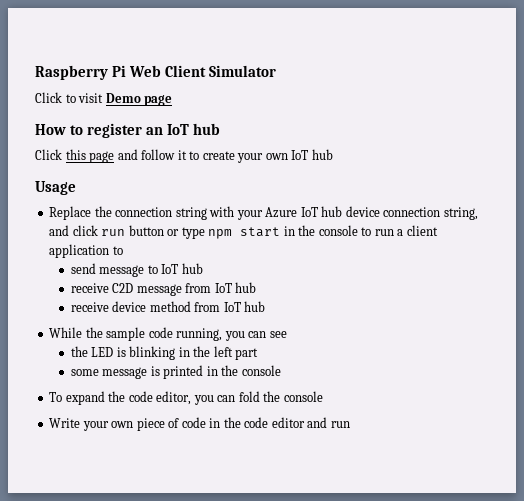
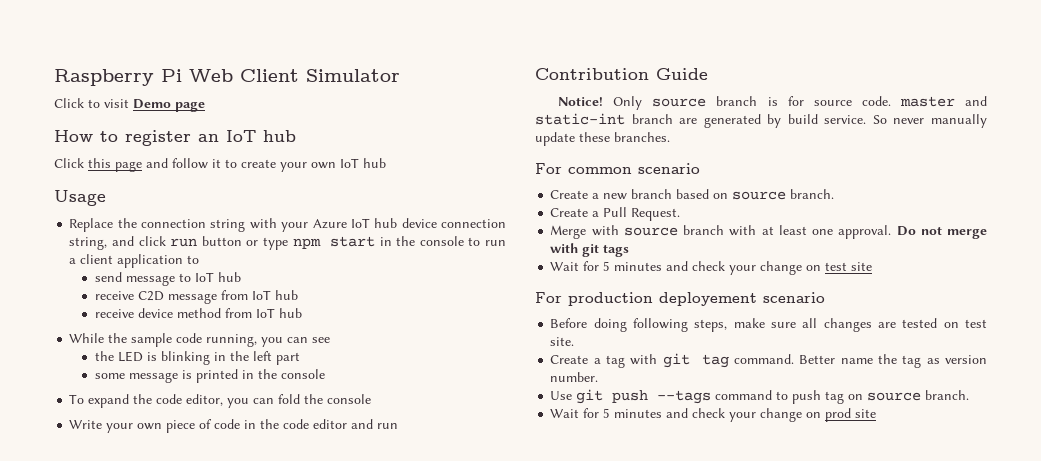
+ Contribution Guide
+ Notice! Only source branch is for source code. master and static-int branch are generated by build service. So never manually update these branches.
+ For common scenario
+ Create a new branch based on source branch.
+ Create a Pull Request.
+ Merge with source branch with at least one approval. Do not merge with git tags
+ Wait for 5 minutes and check your change on test site
+ For production deployement scenario
+ Before doing following steps, make sure all changes are tested on test site.
+ Create a tag with git tag command. Better name the tag as version number.
+ Use git push --tags command to push tag on source branch.
+ Wait for 5 minutes and check your change on prod site

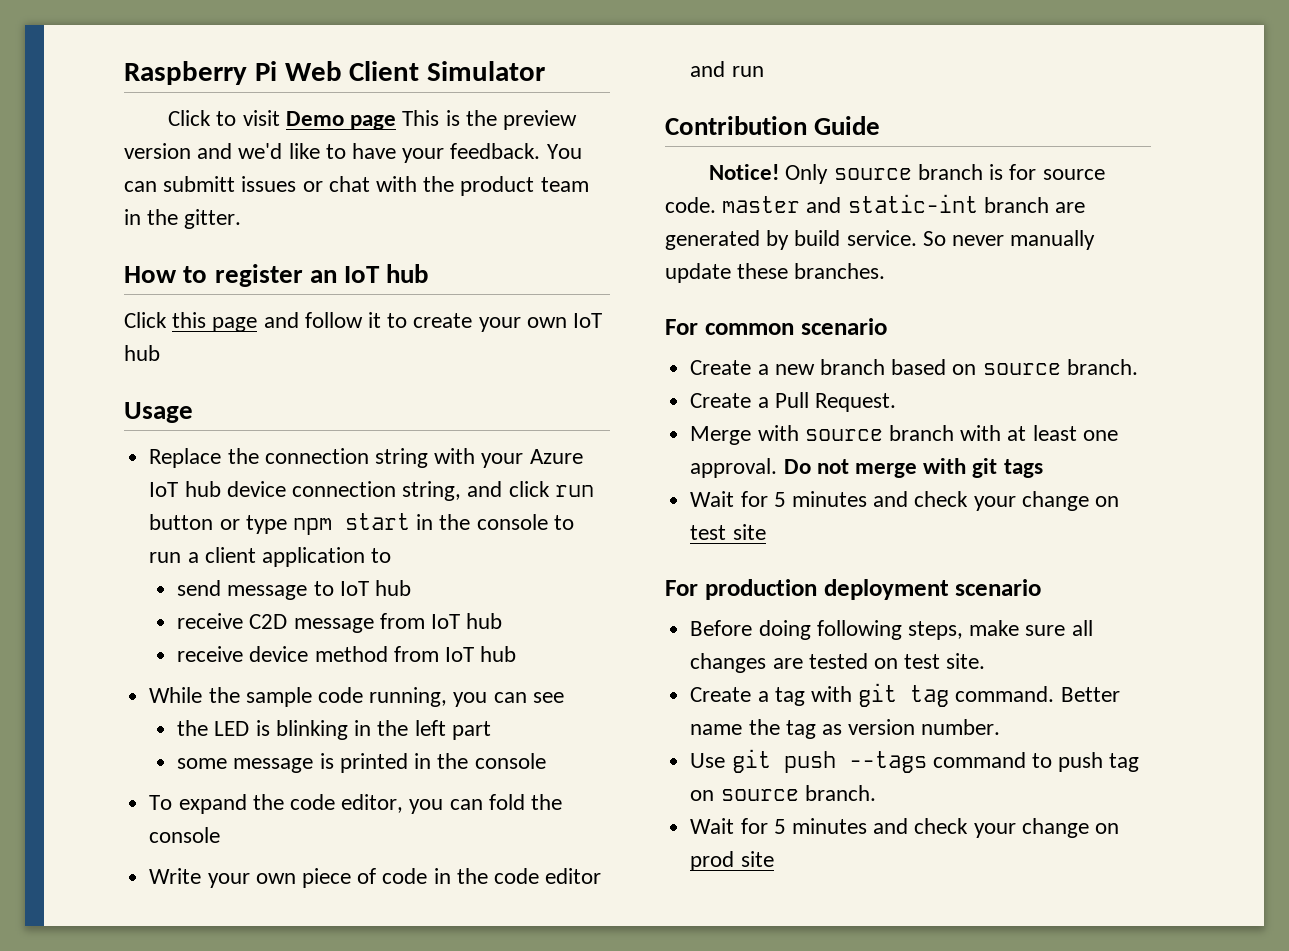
- Click to visit Demo page
+ Click to visit Demo page This is the preview version and we'd like to have your feedback. You can submitt issues or chat with the product team in the gitter.
- For production deployement scenario
+ For production deployment scenario

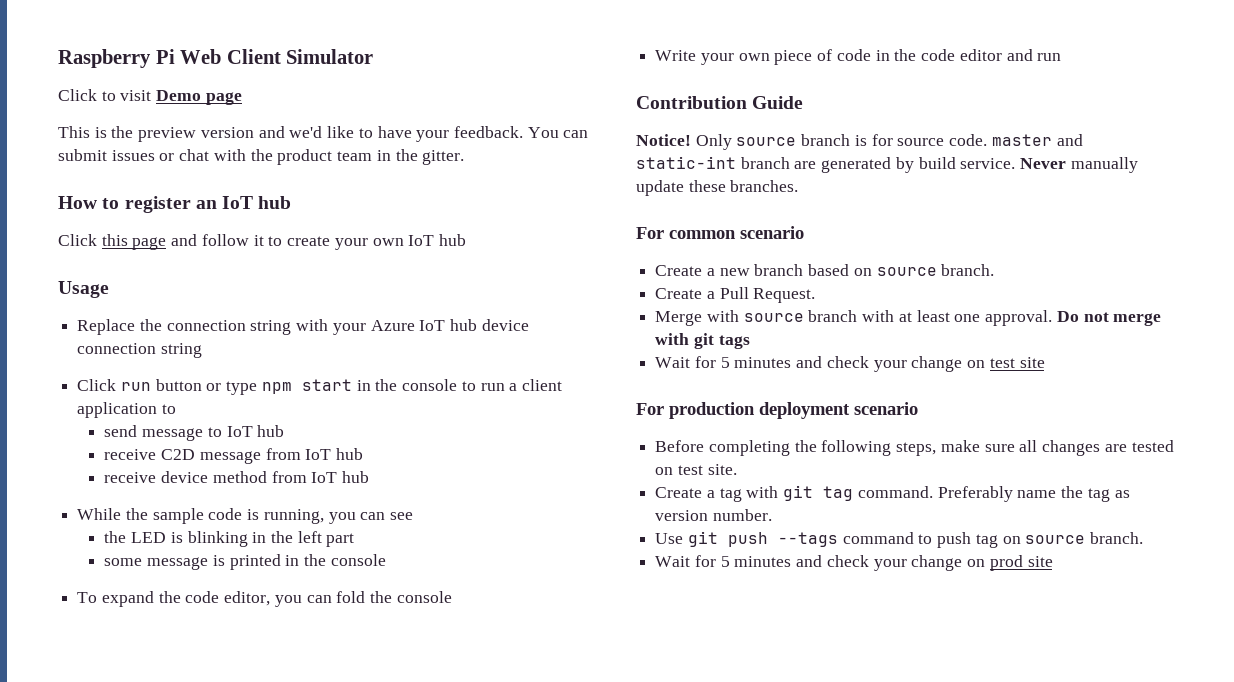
- Click to visit Demo page This is the preview version and we'd like to have your feedback.
+ Click to visit Demo page
+ This is the preview version and we'd like to have your feedback.
- You can submitt issues or chat with the product team in the gitter.
+ You can submit issues or chat with the product team in the gitter.
- Replace the connection string with your Azure IoT hub device connection string, and click run button or type npm start in the console to run a client application to
+ Replace the connection string with your Azure IoT hub device connection string
+ Click run button or type npm start in the console to run a client application to
- While the sample code running, you can see
+ While the sample code is running, you can see
- So never manually update these branches.
+ Never manually update these branches.
- Before doing following steps, make sure all changes are tested on test site.
+ Before completing the following steps, make sure all changes are tested on test site.
- Better name the tag as version number.
+ Preferably name the tag as version number.

